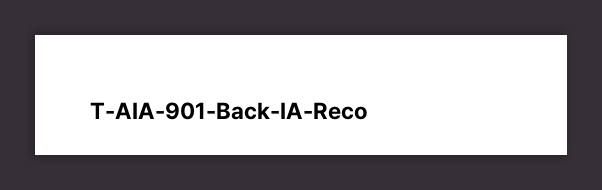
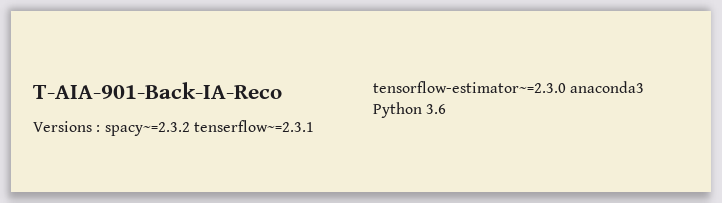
+ Versions : spacy~=2.3.2 tenserflow~=2.3.1 tensorflow-estimator~=2.3.0 anaconda3 Python 3.6

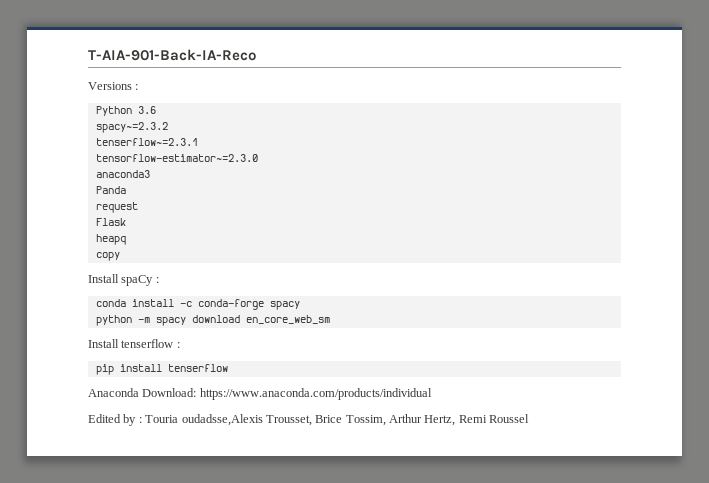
- Versions : spacy~=2.3.2 tenserflow~=2.3.1 tensorflow-estimator~=2.3.0 anaconda3 Python 3.6
+ Versions :
+ Python 3.6
+ spacy~=2.3.2
+ tenserflow~=2.3.1
+ tensorflow-estimator~=2.3.0
+ anaconda3
+ Panda
+ request
+ Flask
+ heapq
+ copy
+ Install spaCy :
+ conda install -c conda-forge spacy
+ python -m spacy download en_core_web_sm
+ Install tenserflow :
+ pip install tenserflow
+ Anaconda Download: https://www.anaconda.com/products/individual
+ Edited by : Touria oudadsse,Alexis Trousset, Brice Tossim, Arthur Hertz, Remi Roussel

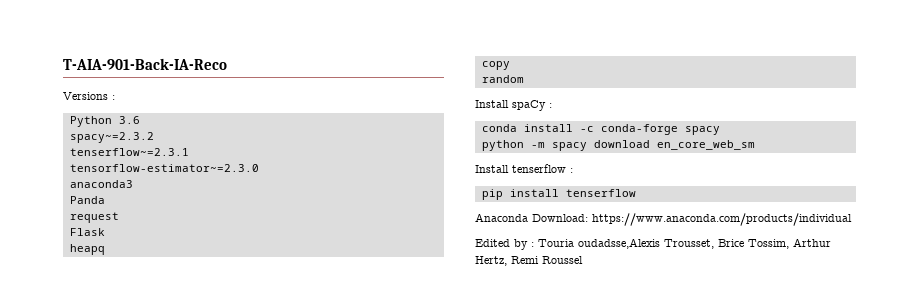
+ random

